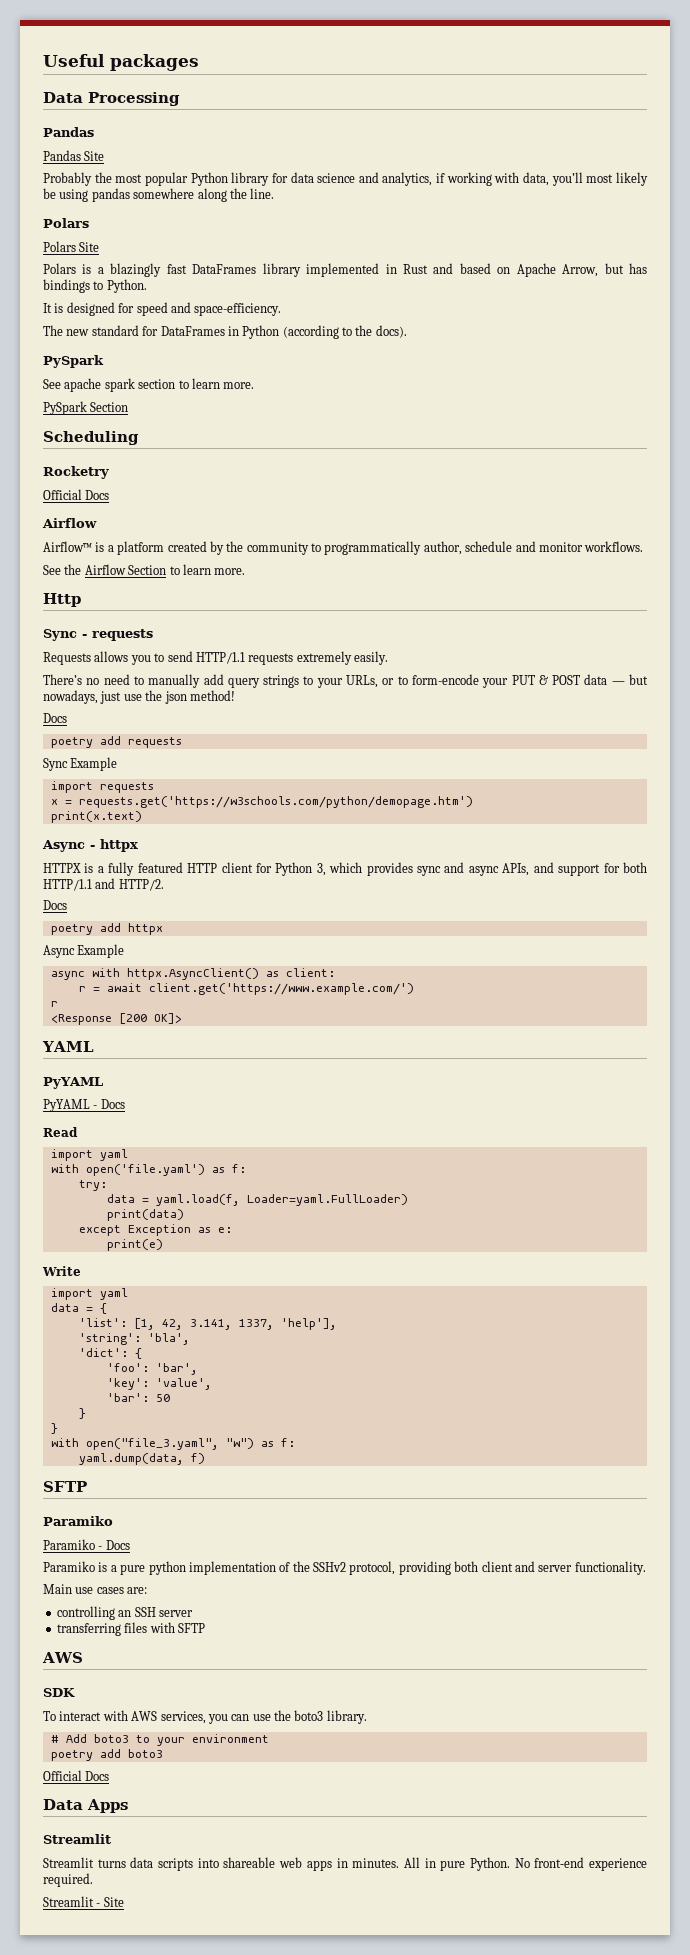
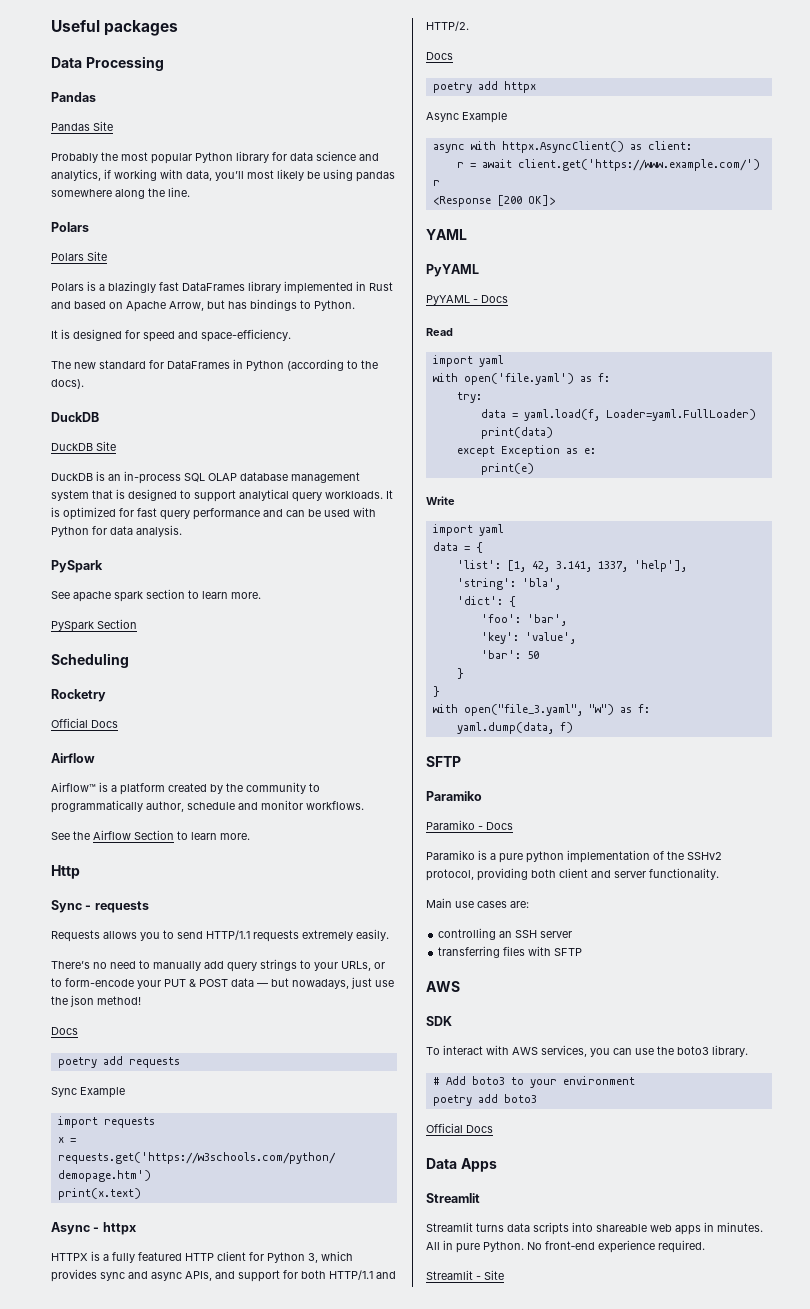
  The new standard for DataFrames in Python (according to the docs).
+ DuckDB
+ DuckDB Site
+ DuckDB is an in-process SQL OLAP database management system that is designed to support analytical query workloads. It is optimized for fast query performance and can be used with Python for data analysis.

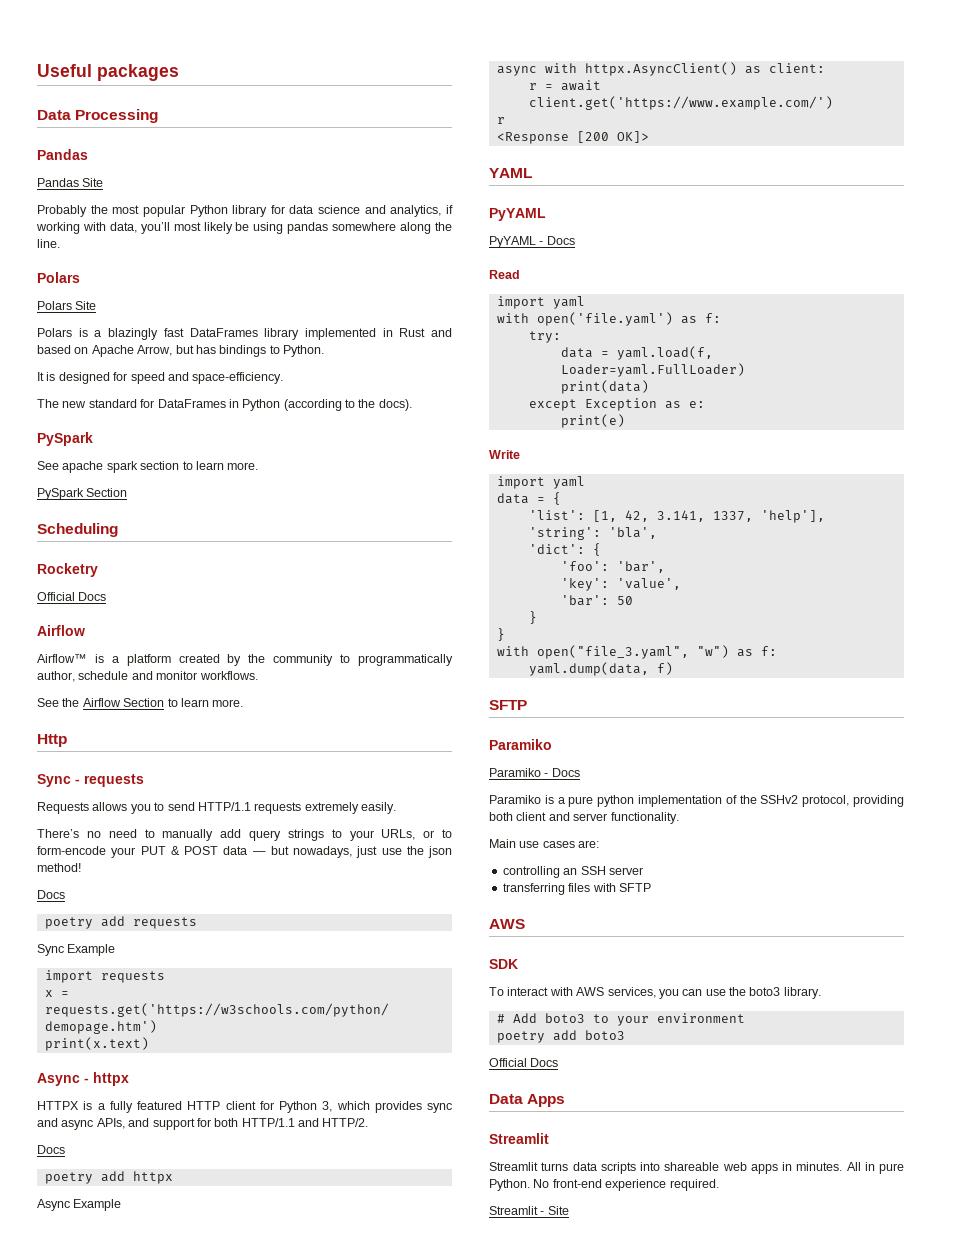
  The new standard for DataFrames in Python (according to the docs).
- DuckDB
- DuckDB Site
- DuckDB is an in-process SQL OLAP database management system that is designed to support analytical query workloads. It is optimized for fast query performance and can be used with Python for data analysis.

